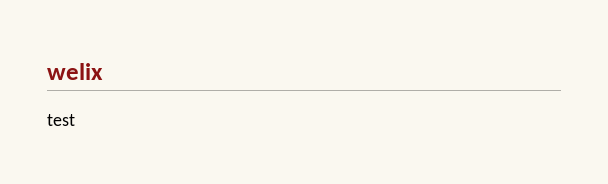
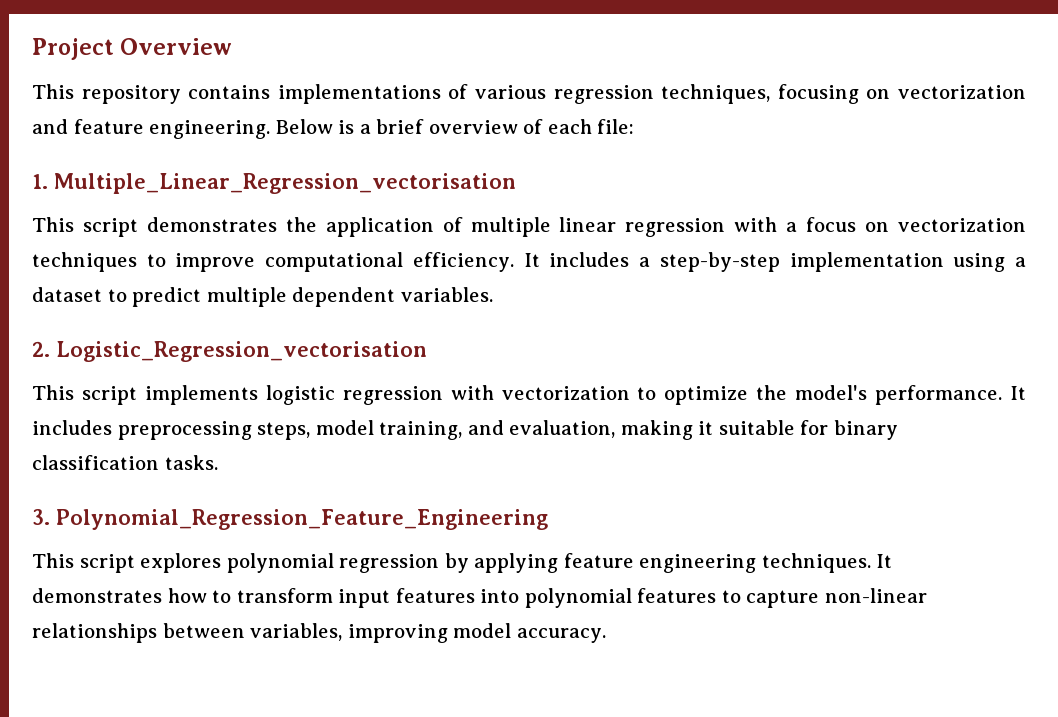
- welix
- test
+ Project Overview
+ This repository contains implementations of various regression techniques, focusing on vectorization and feature engineering. Below is a brief overview of each file:
+ 1. Multiple_Linear_Regression_vectorisation
+ This script demonstrates the application of multiple linear regression with a focus on vectorization techniques to improve computational efficiency. It includes a step-by-step implementation using a dataset to predict multiple dependent variables.
+ 2. Logistic_Regression_vectorisation
+ This script implements logistic regression with vectorization to optimize the model's performance. It includes preprocessing steps, model training, and evaluation, making it suitable for binary classification tasks.
+ 3. Polynomial_Regression_Feature_Engineering
+ This script explores polynomial regression by applying feature engineering techniques. It demonstrates how to transform input features into polynomial features to capture non-linear relationships between variables, improving model accuracy.

